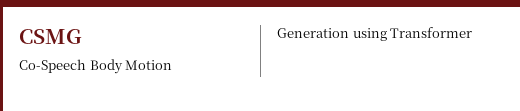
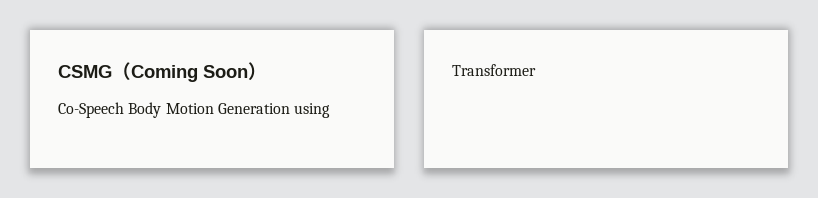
- CSMG
+ CSMG（Coming Soon）

